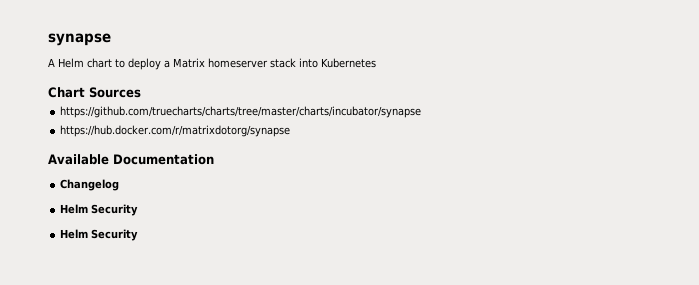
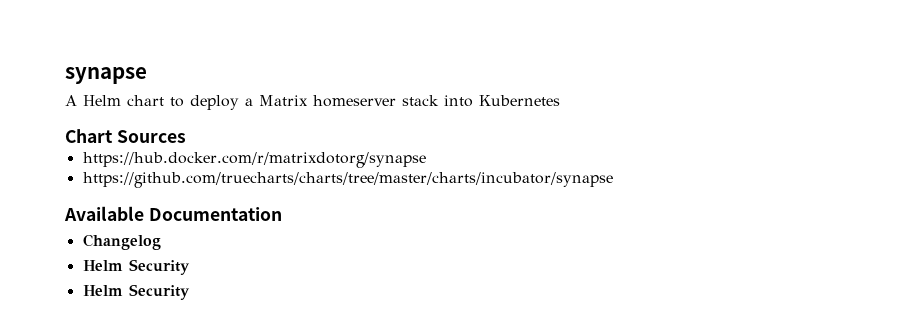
+ https://hub.docker.com/r/matrixdotorg/synapse
- https://hub.docker.com/r/matrixdotorg/synapse

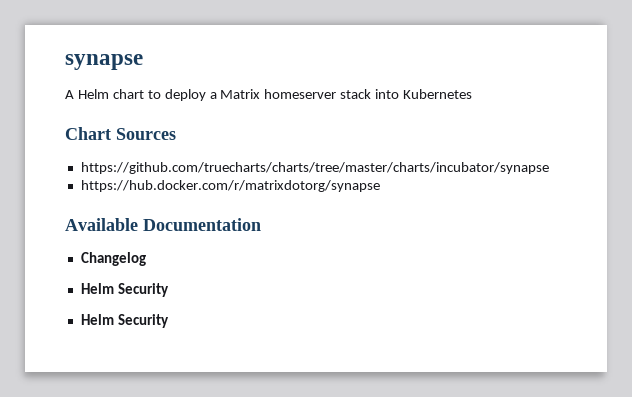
+ https://github.com/truecharts/charts/tree/master/charts/incubator/synapse
- https://github.com/truecharts/charts/tree/master/charts/incubator/synapse

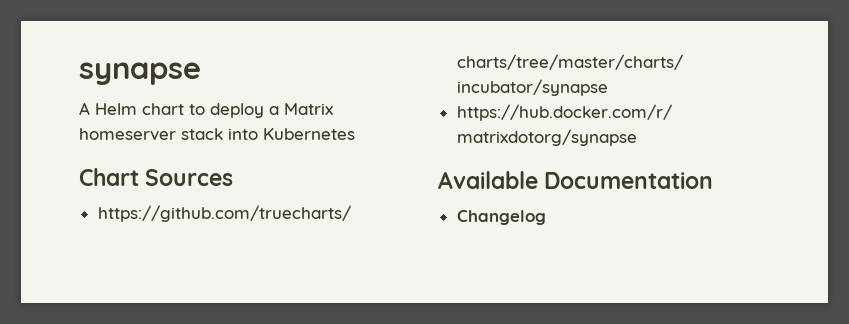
  Changelog
- Helm Security
- Helm Security

